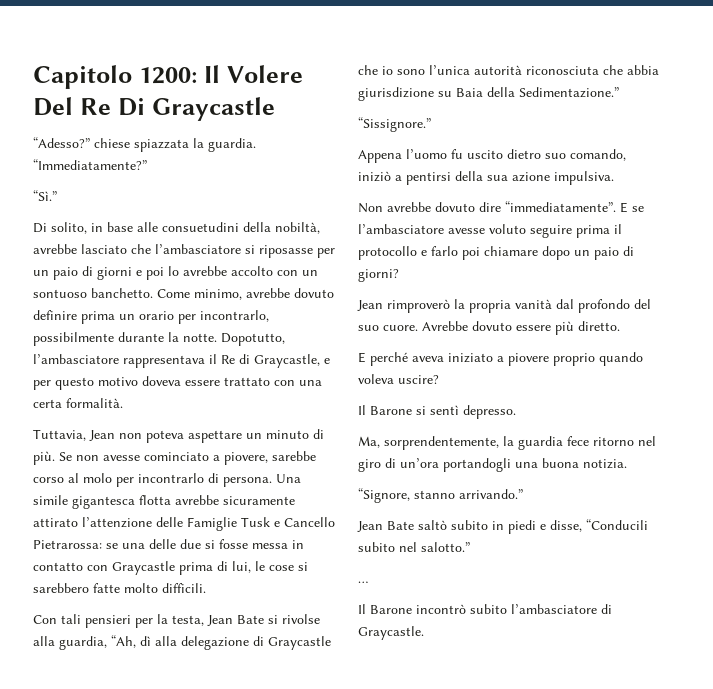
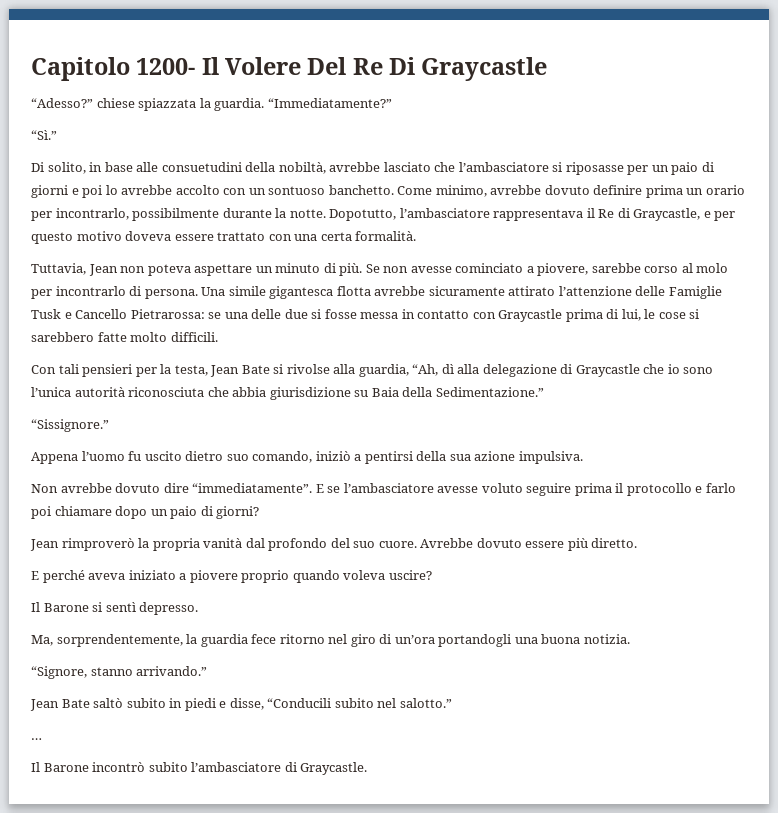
- Capitolo 1200: Il Volere Del Re Di Graycastle
+ Capitolo 1200- Il Volere Del Re Di Graycastle

